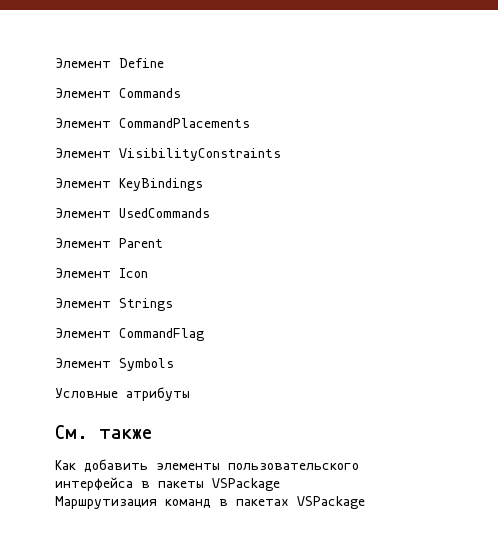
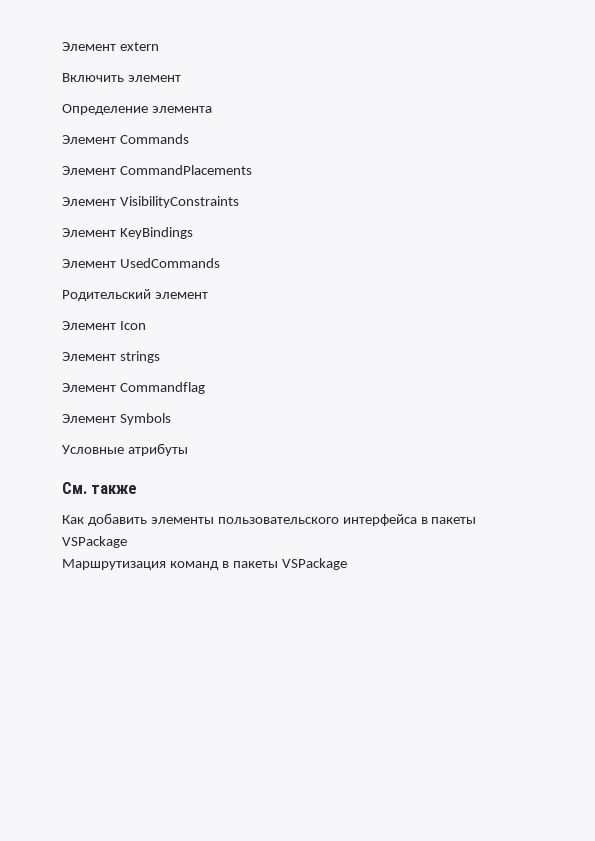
- Элемент Define
+ Элемент extern
+ Включить элемент
+ Определение элемента
- Элемент Parent
+ Родительский элемент
- Элемент Strings
- Элемент CommandFlag
+ Элемент strings
+ Элемент Commandflag
- Маршрутизация команд в пакетах VSPackage
+ Маршрутизация команд в пакеты VSPackage

